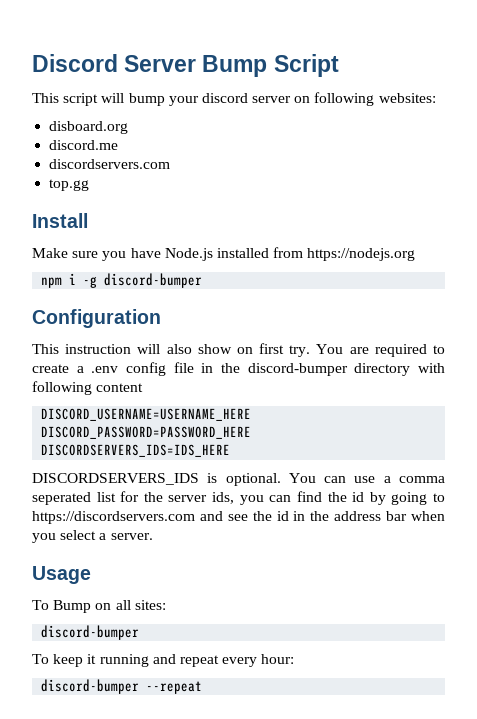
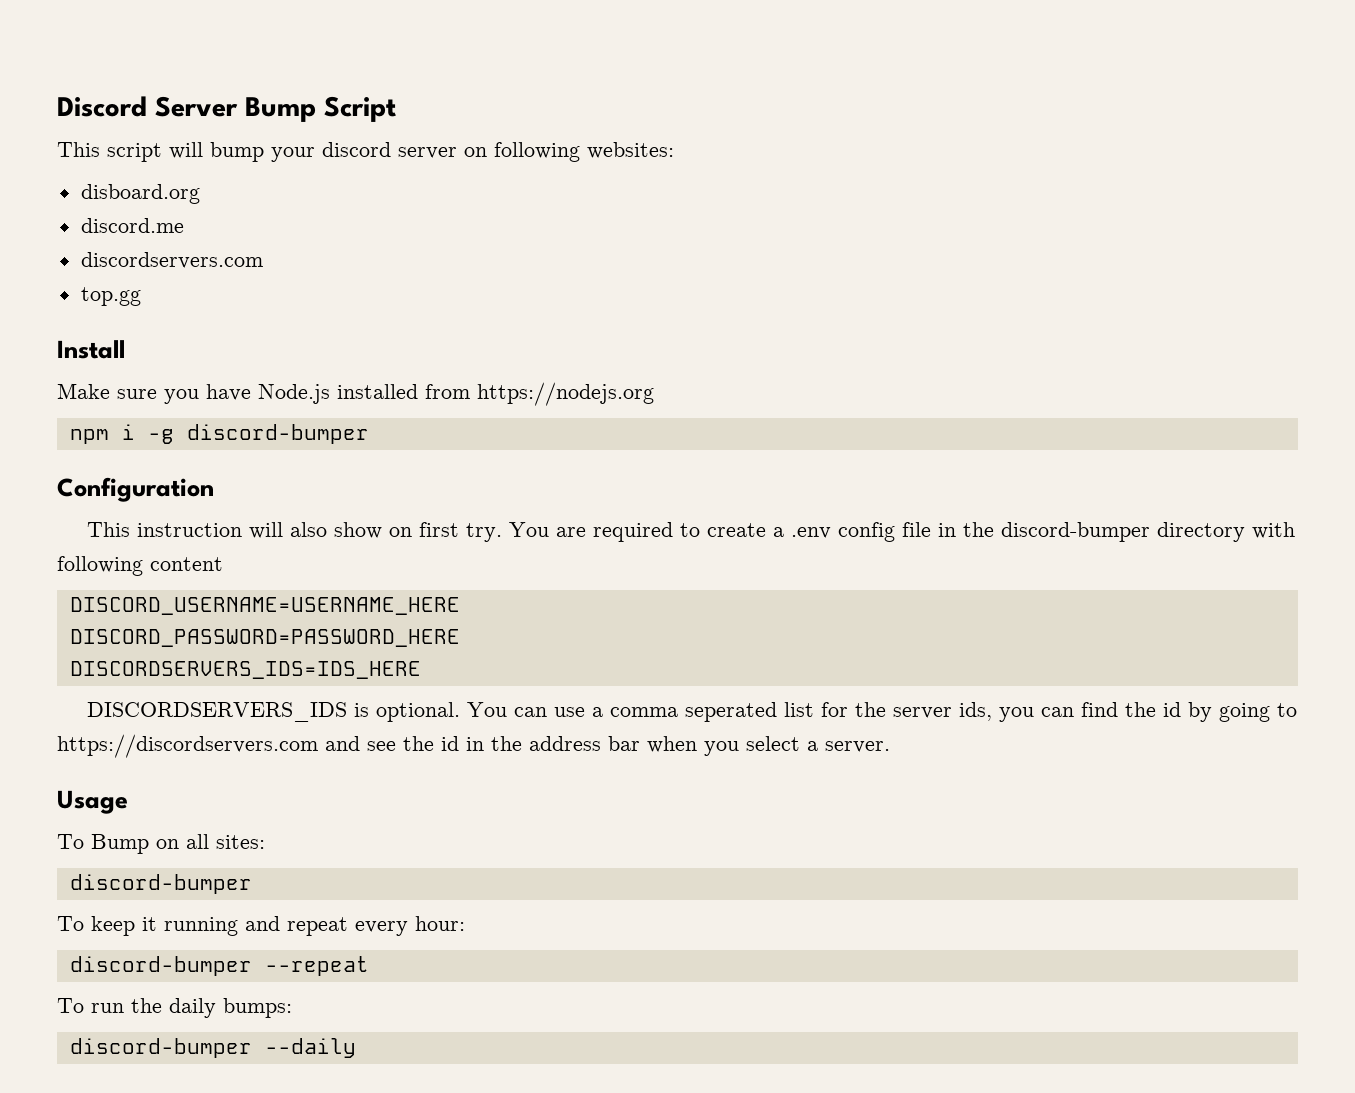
+ To run the daily bumps:
+ discord-bumper --daily

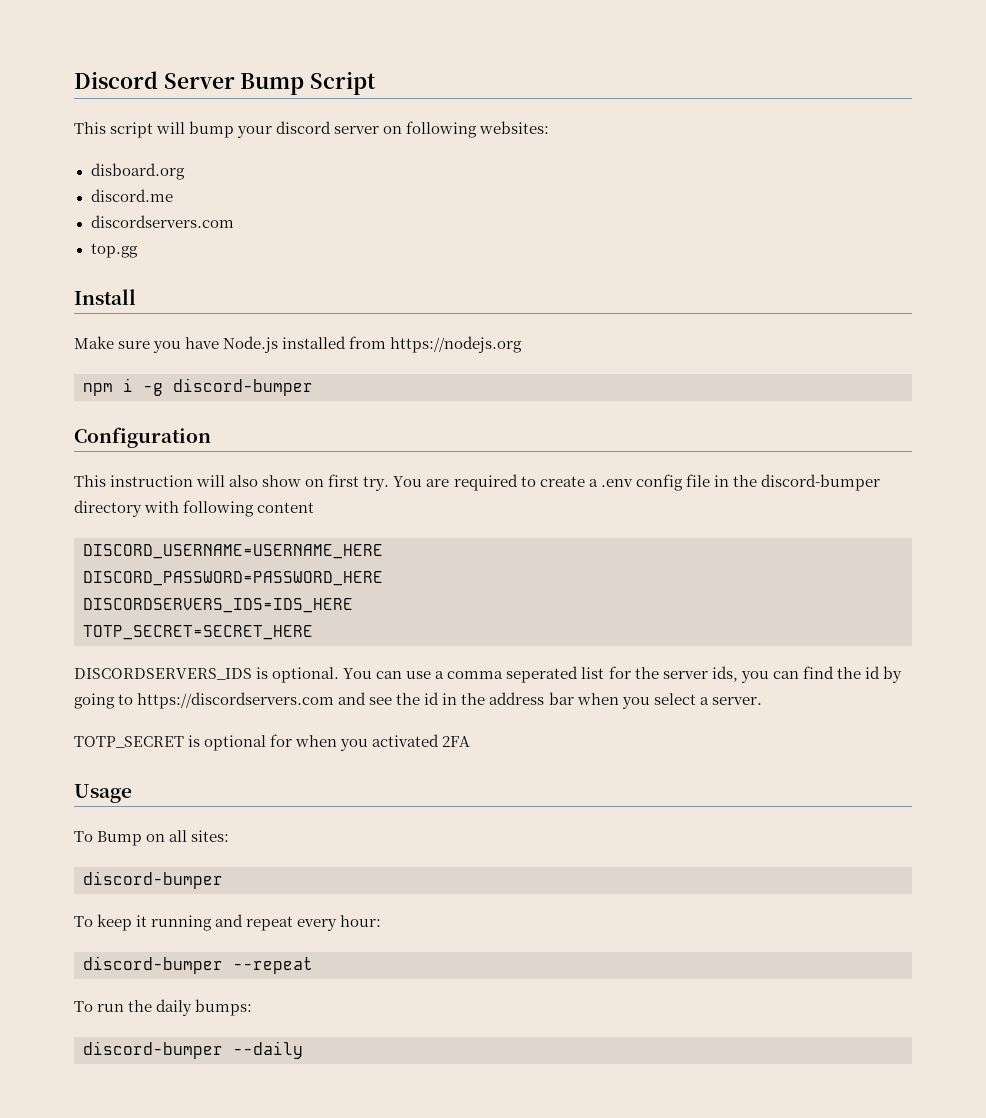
+ TOTP_SECRET=SECRET_HERE
+ TOTP_SECRET is optional for when you activated 2FA

